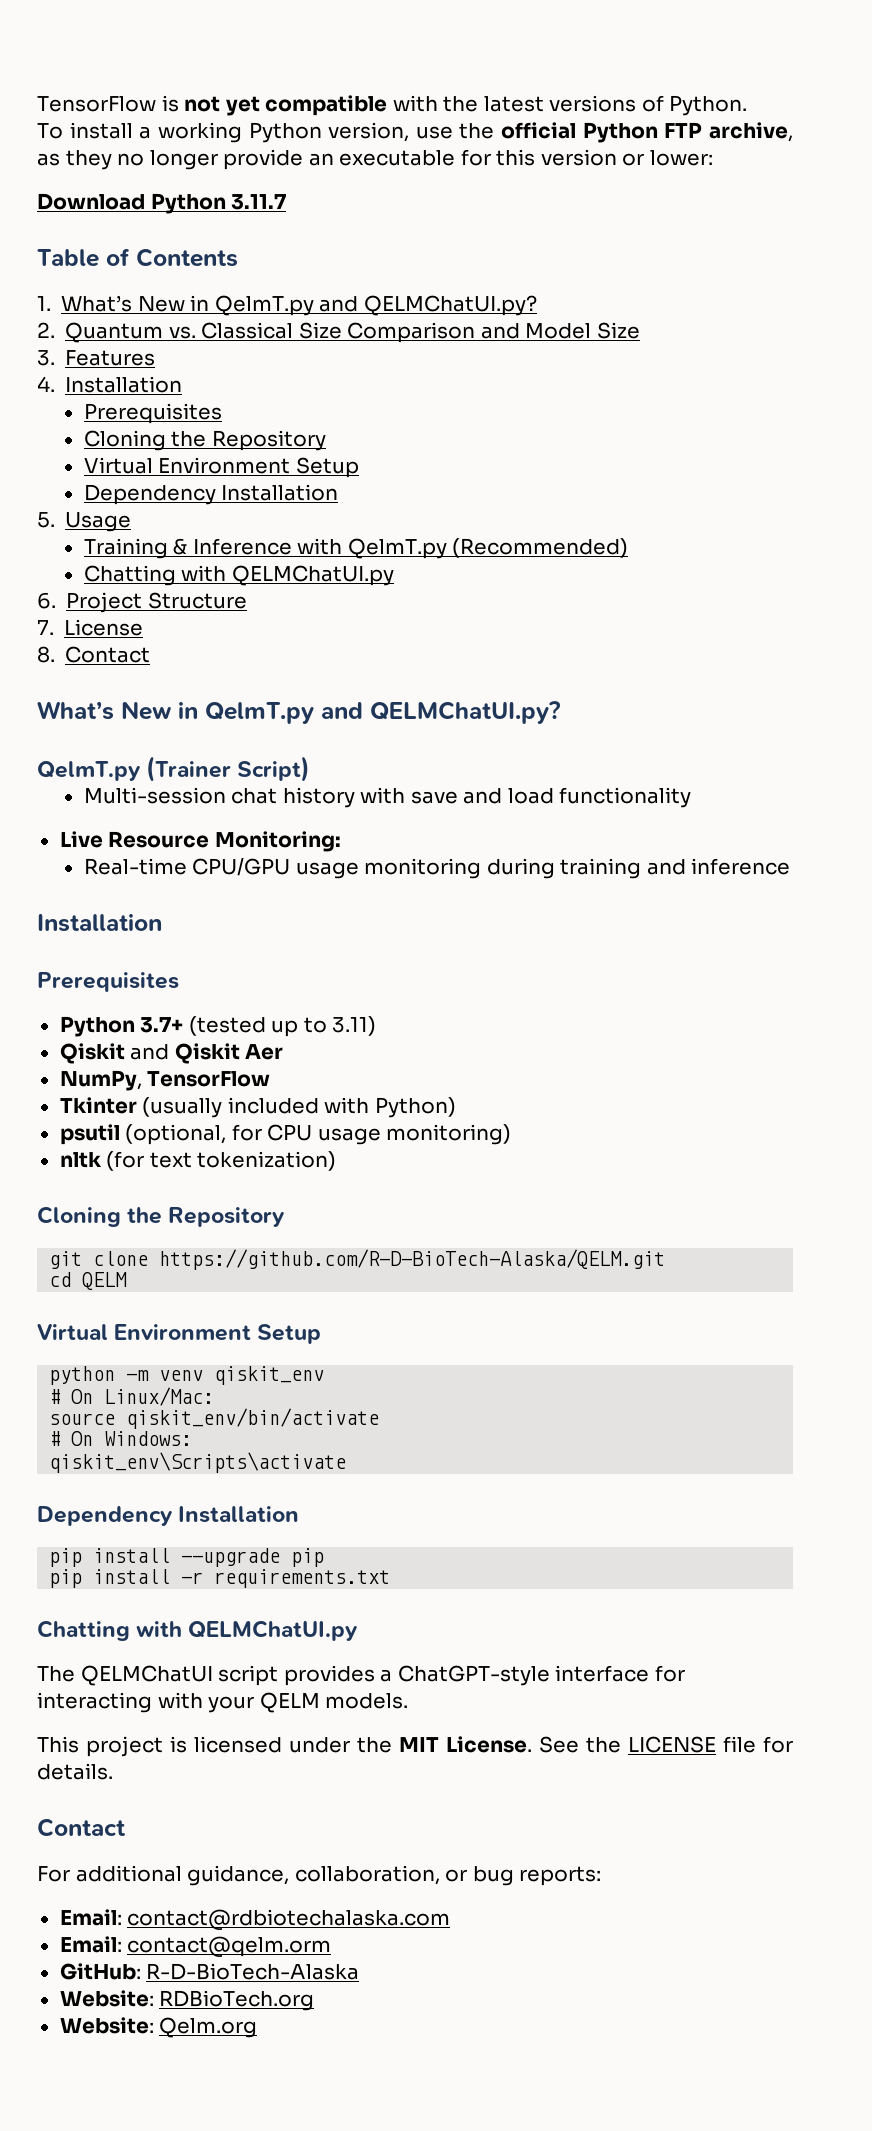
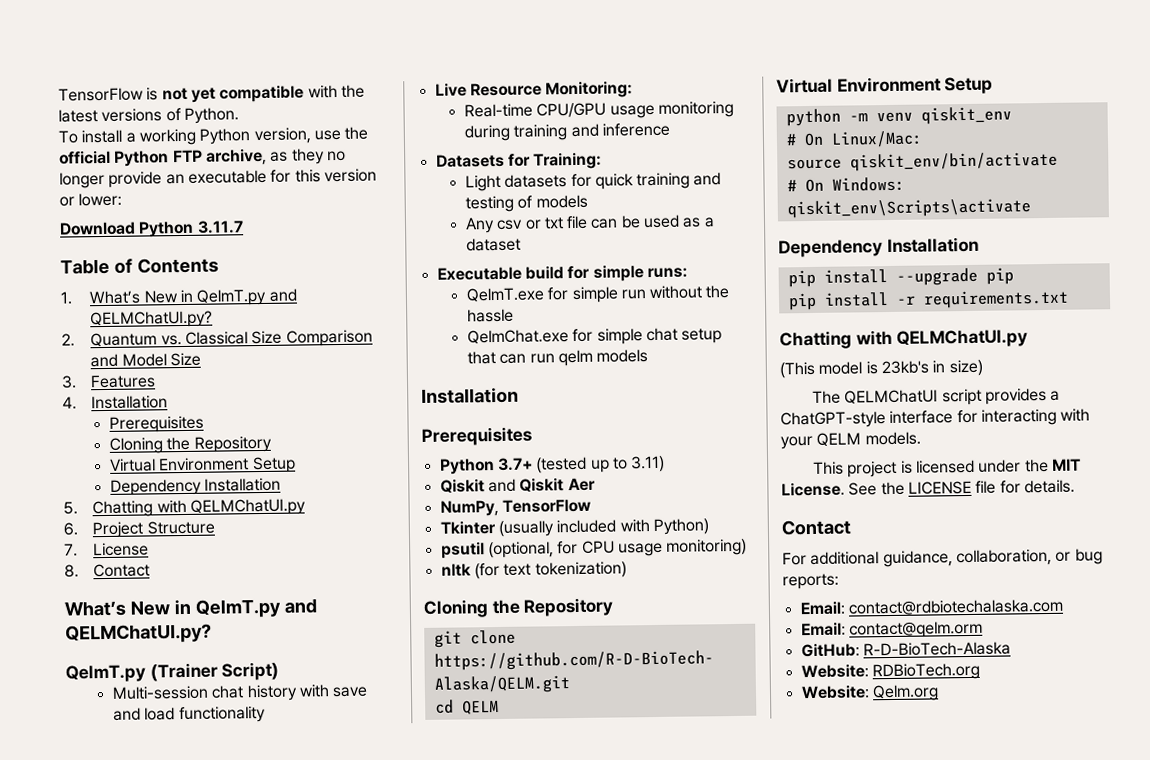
- 5. Usage
- Training & Inference with QelmT.py (Recommended)
- Chatting with QELMChatUI.py
+ 5. Chatting with QELMChatUI.py
+ Datasets for Training:
+ Light datasets for quick training and testing of models
+ Any csv or txt file can be used as a dataset
+ Executable build for simple runs:
+ QelmT.exe for simple run without the hassle
+ QelmChat.exe for simple chat setup that can run qelm models
+ (This model is 23kb's in size)

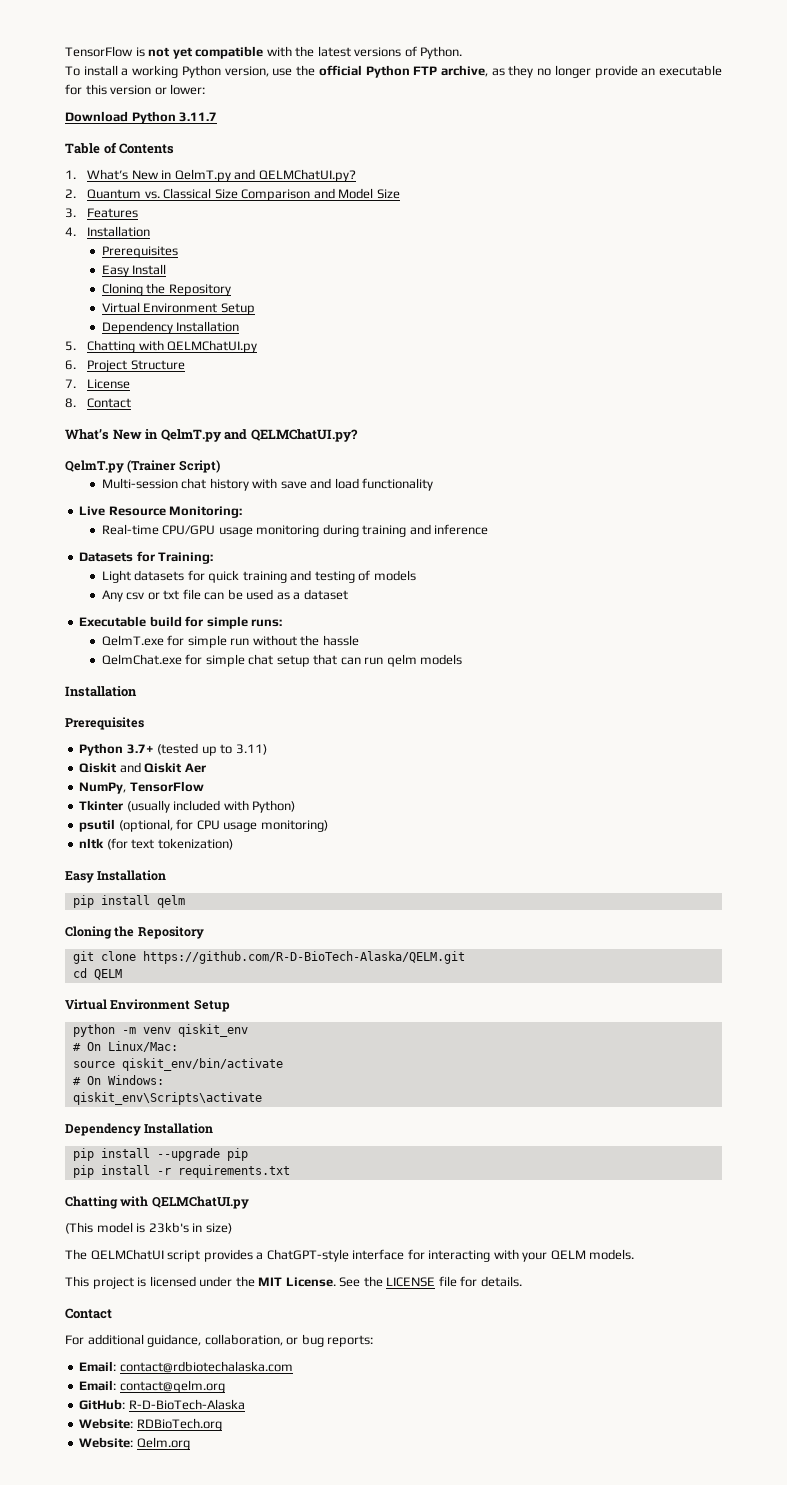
+ Easy Install
+ Easy Installation
+ pip install qelm
- Email: contact@qelm.orm
+ Email: contact@qelm.org

